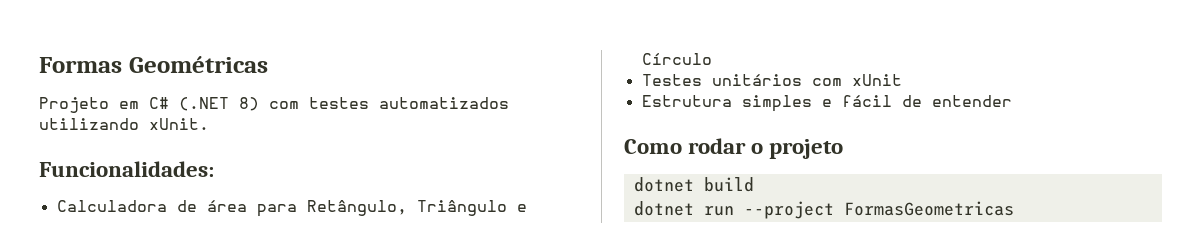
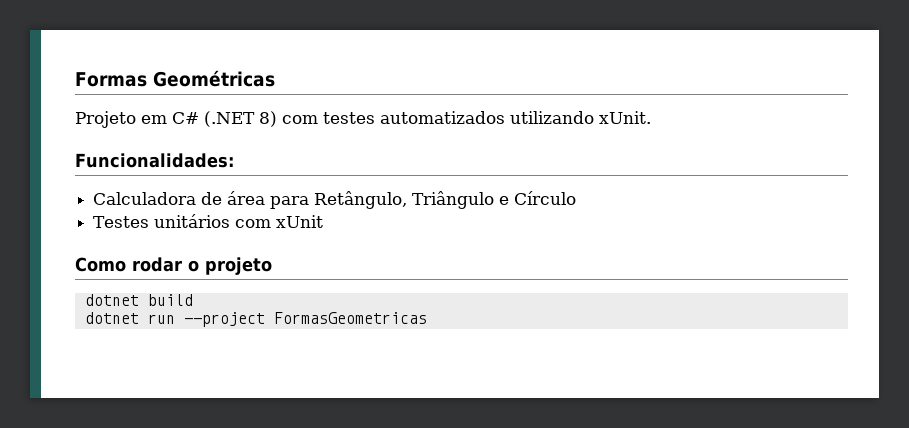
- Estrutura simples e fácil de entender

